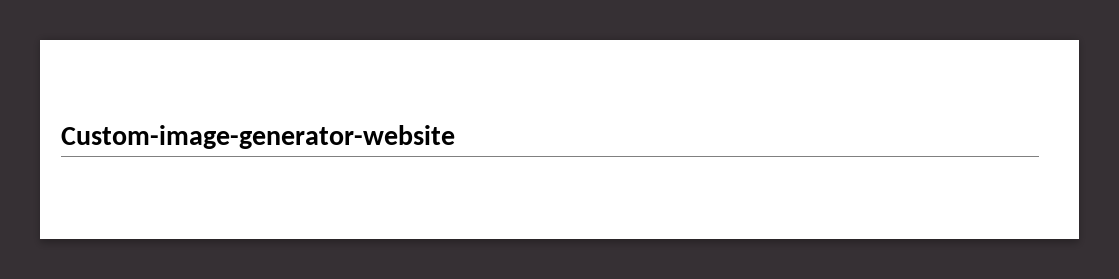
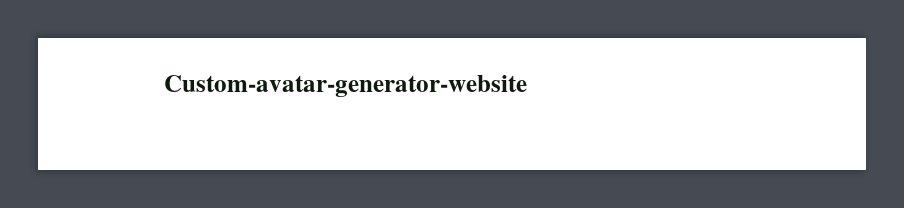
- Custom-image-generator-website
+ Custom-avatar-generator-website

